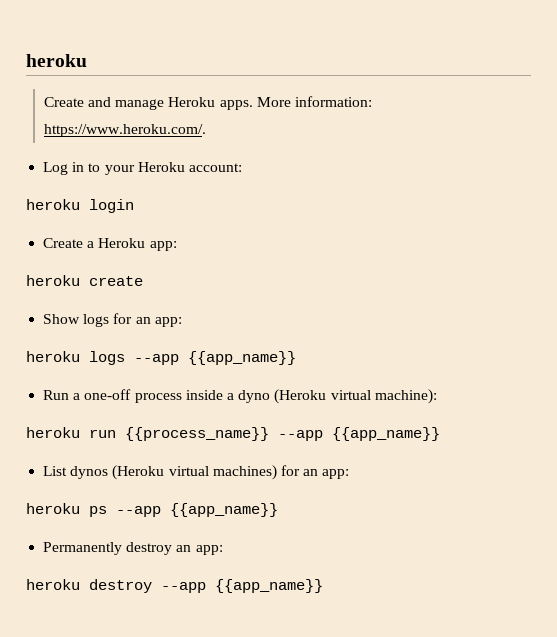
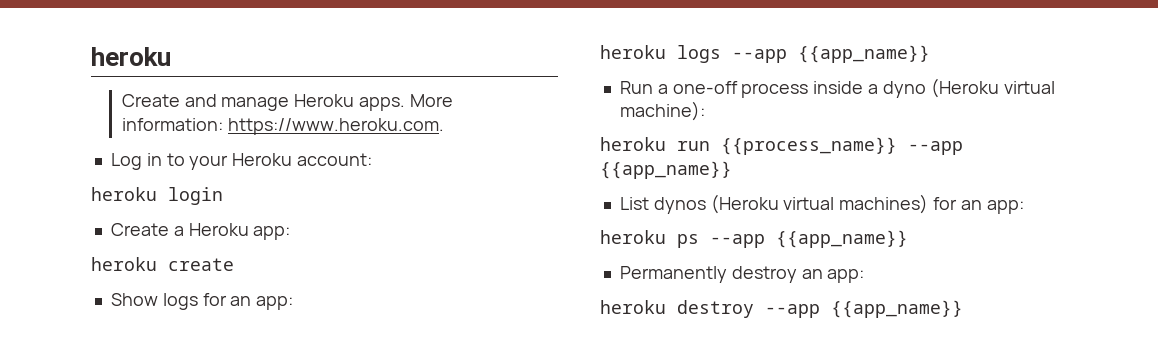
- More information: https://www.heroku.com/.
+ More information: https://www.heroku.com.

